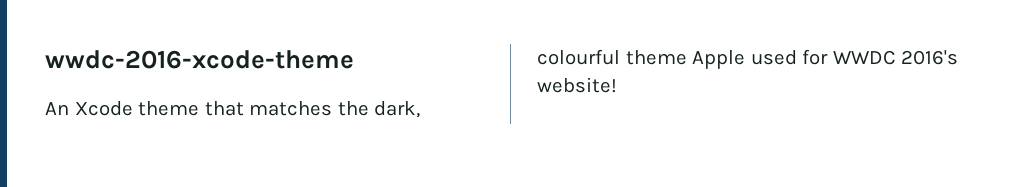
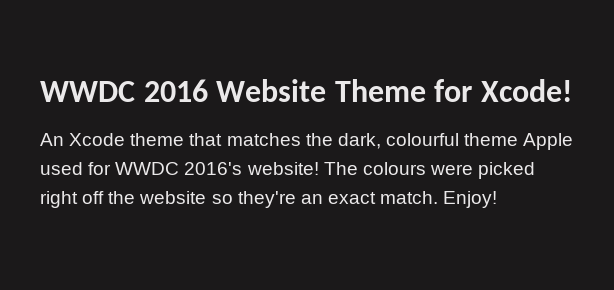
- wwdc-2016-xcode-theme
+ WWDC 2016 Website Theme for Xcode!
+ The colours were picked right off the website so they're an exact match. Enjoy!

